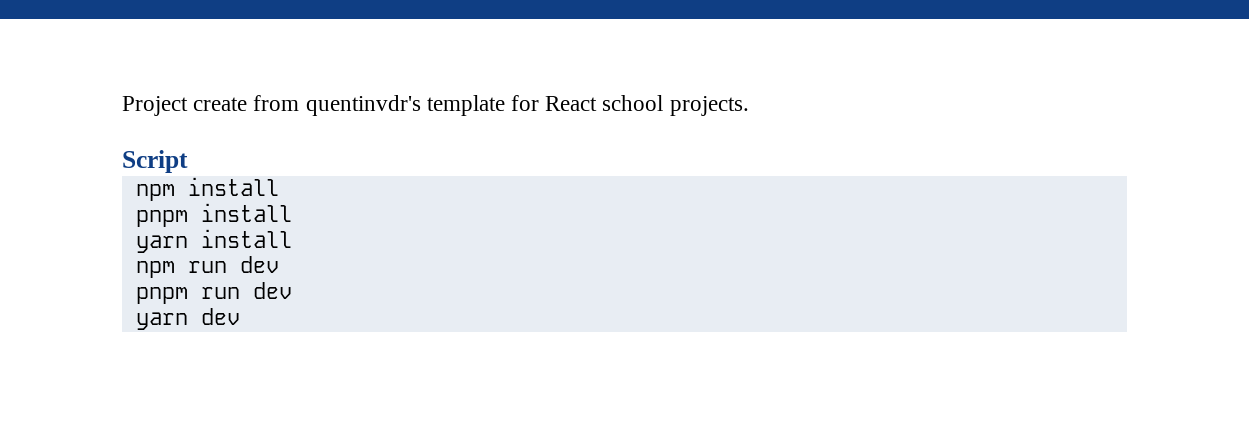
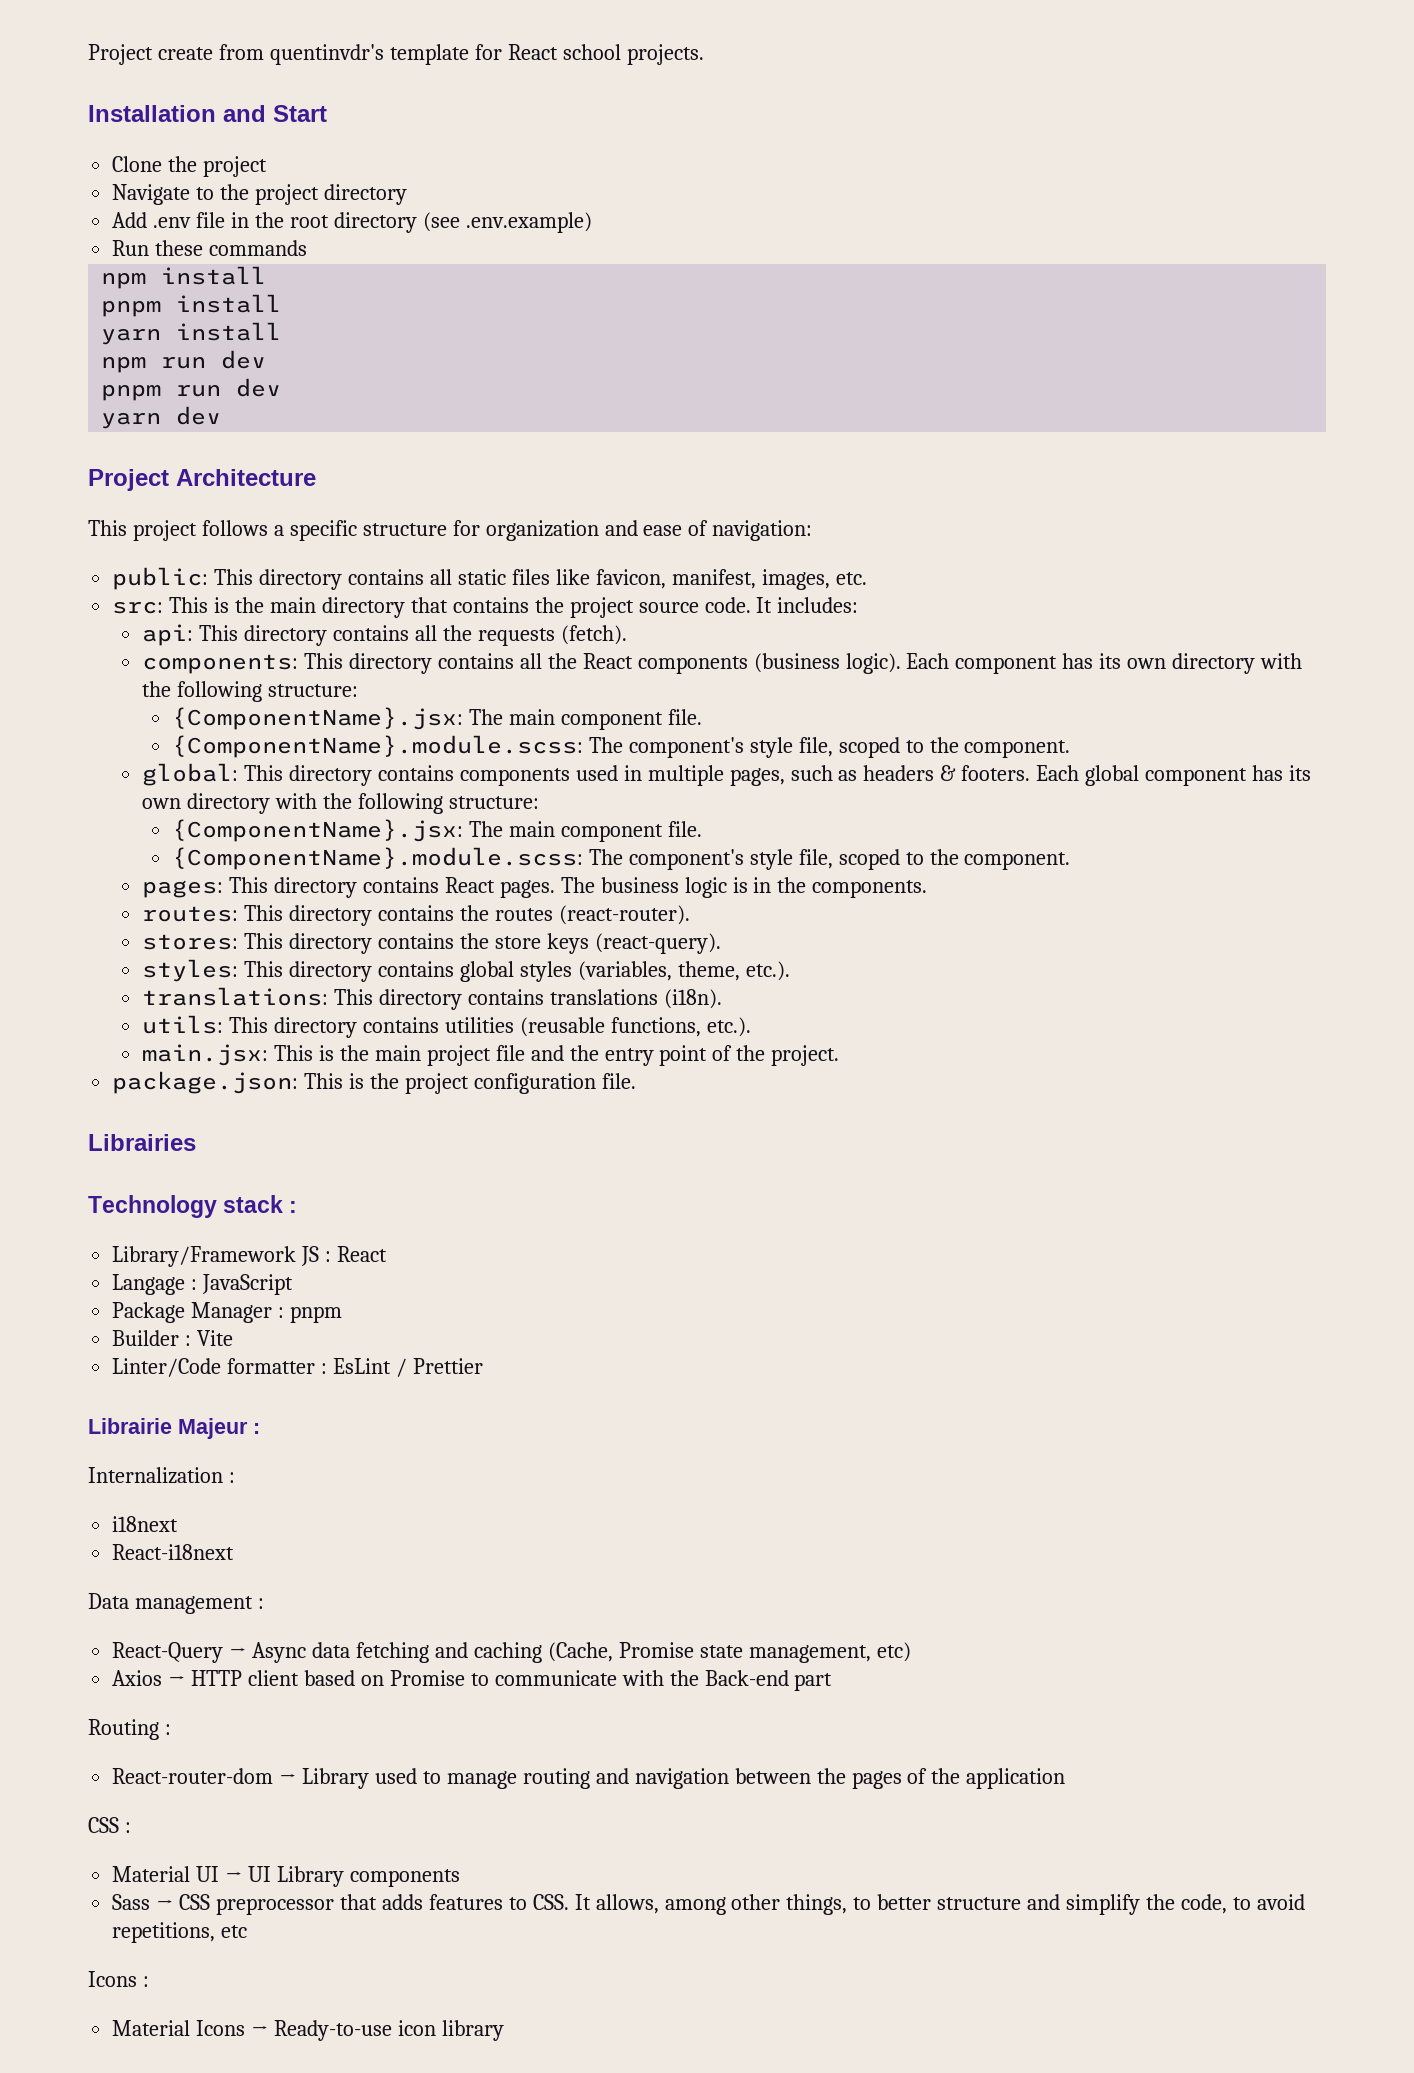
- Script
+ Installation and Start
+ Clone the project
+ Navigate to the project directory
+ Add .env file in the root directory (see .env.example)
+ Run these commands
+ Project Architecture
+ This project follows a specific structure for organization and ease of navigation:
+ public: This directory contains all static files like favicon, manifest, images, etc.
+ src: This is the main directory that contains the project source code. It includes:
+ api: This directory contains all the requests (fetch).
+ components: This directory contains all the React components (business logic). Each component has its own directory with the following structure:
+ {ComponentName}.jsx: The main component file.
+ {ComponentName}.module.scss: The component's style file, scoped to the component.
+ global: This directory contains components used in multiple pages, such as headers & footers. Each global component has its own directory with the following structure:
+ {ComponentName}.jsx: The main component file.
+ {ComponentName}.module.scss: The component's style file, scoped to the component.
+ pages: This directory contains React pages. The business logic is in the components.
+ routes: This directory contains the routes (react-router).
+ stores: This directory contains the store keys (react-query).
+ styles: This directory contains global styles (variables, theme, etc.).
+ translations: This directory contains translations (i18n).
+ utils: This directory contains utilities (reusable functions, etc.).
+ main.jsx: This is the main project file and the entry point of the project.
+ package.json: This is the project configuration file.
+ Librairies
+ Technology stack :
+ Library/Framework JS : React
+ Langage : JavaScript
+ Package Manager : pnpm
+ Builder : Vite
+ Linter/Code formatter : EsLint / Prettier
+ Librairie Majeur :
+ Internalization :
+ i18next
+ React-i18next
+ Data management :
+ React-Query → Async data fetching and caching (Cache, Promise state management, etc)
+ Axios → HTTP client based on Promise to communicate with the Back-end part
+ Routing :
+ React-router-dom → Library used to manage routing and navigation between the pages of the application
+ CSS :
+ Material UI → UI Library components
+ Sass → CSS preprocessor that adds features to CSS. It allows, among other things, to better structure and simplify the code, to avoid repetitions, etc
+ Icons :
+ Material Icons → Ready-to-use icon library

